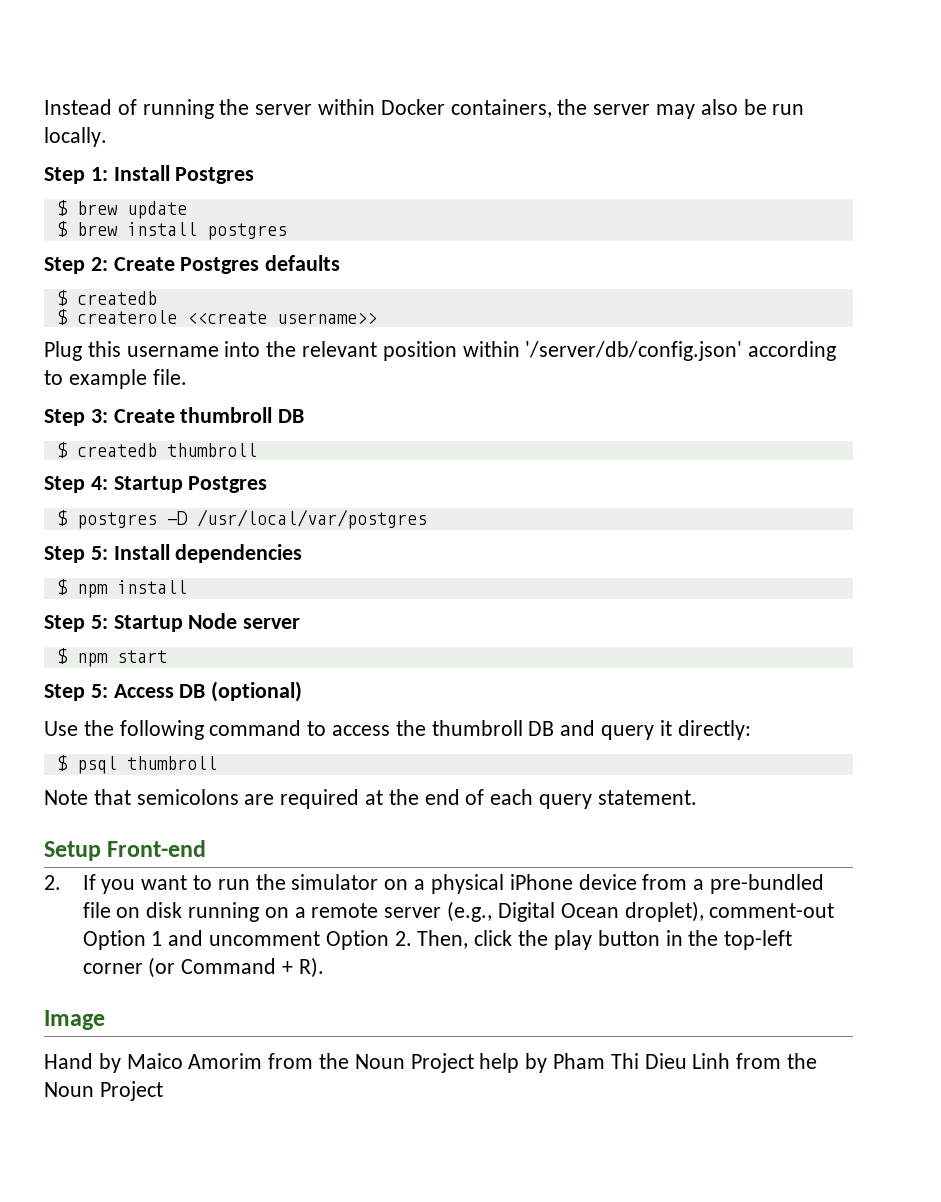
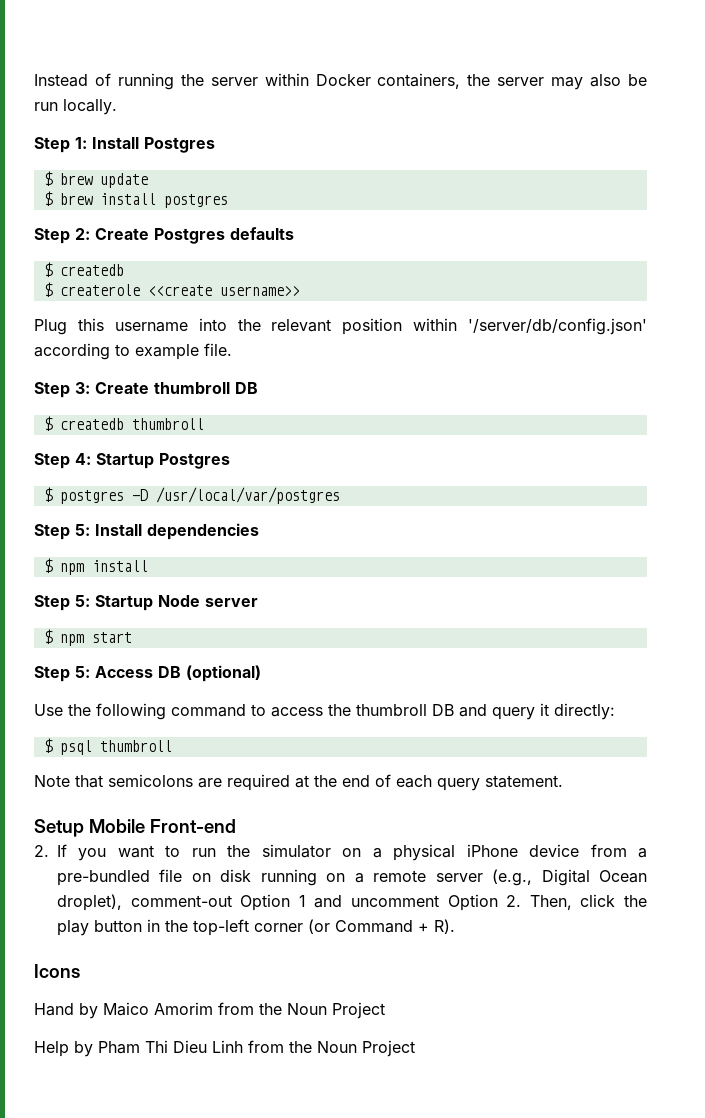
- Setup Front-end
+ Setup Mobile Front-end
- Image
+ Icons
- Hand by Maico Amorim from the Noun Project help by Pham Thi Dieu Linh from the Noun Project
+ Hand by Maico Amorim from the Noun Project
+ Help by Pham Thi Dieu Linh from the Noun Project

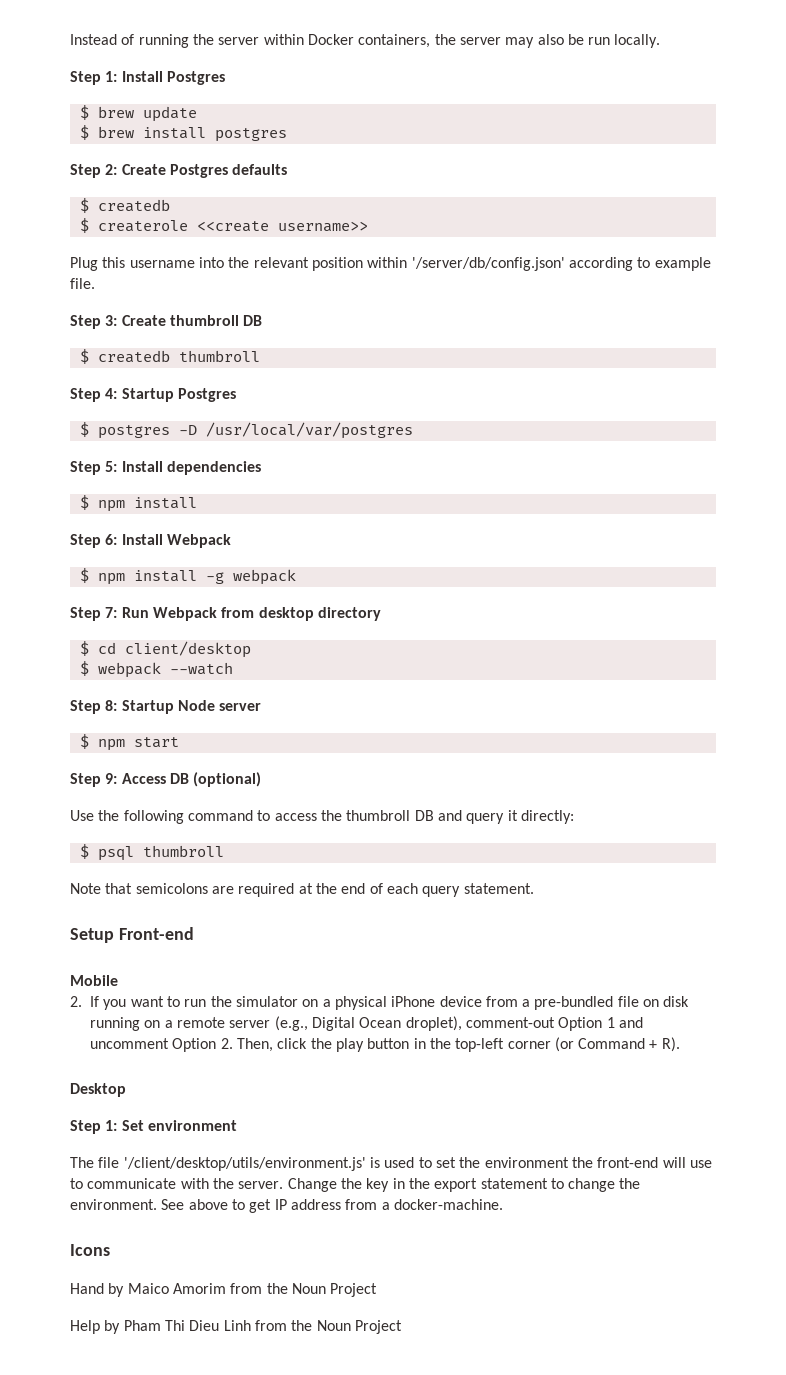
- Step 5: Startup Node server
+ Step 6: Install Webpack
+ $ npm install -g webpack
+ Step 7: Run Webpack from desktop directory
+ $ cd client/desktop
+ $ webpack --watch
+ Step 8: Startup Node server
- Step 5: Access DB (optional)
+ Step 9: Access DB (optional)
- Setup Mobile Front-end
+ Setup Front-end
+ Mobile
+ Desktop
+ Step 1: Set environment
+ The file '/client/desktop/utils/environment.js' is used to set the environment the front-end will use to communicate with the server. Change the key in the export statement to change the environment. See above to get IP address from a docker-machine.

